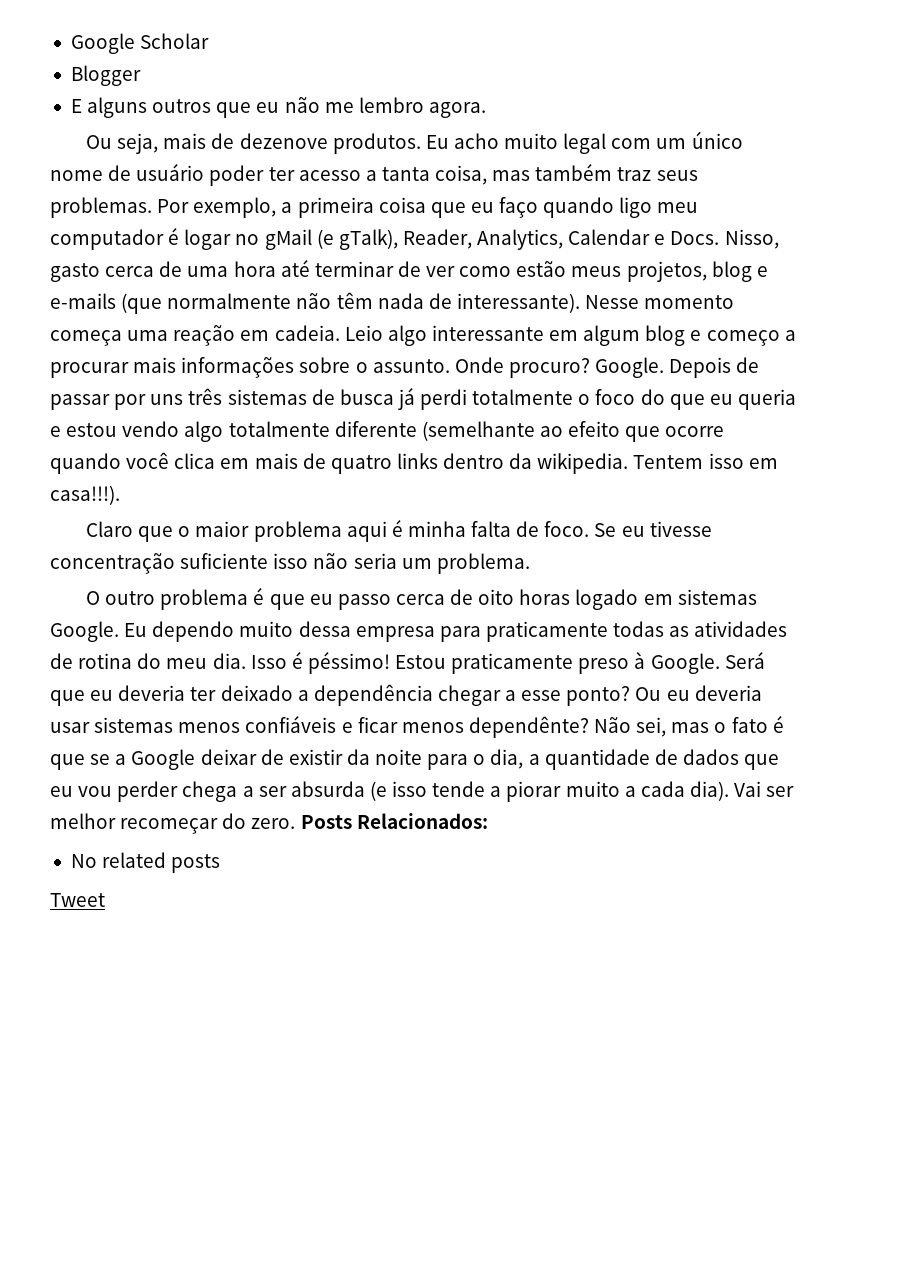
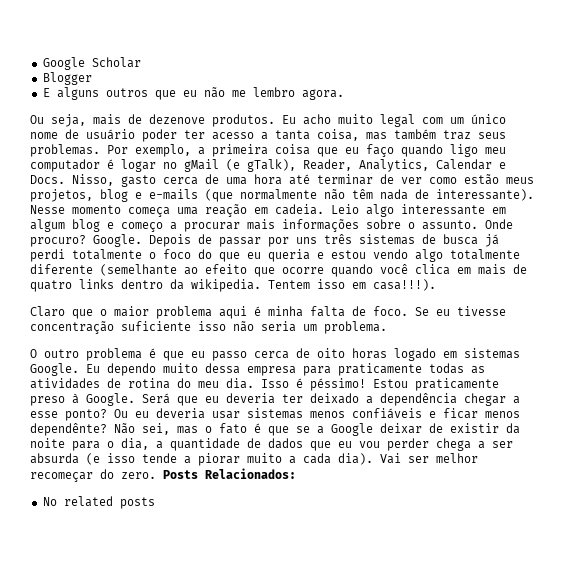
- Tweet

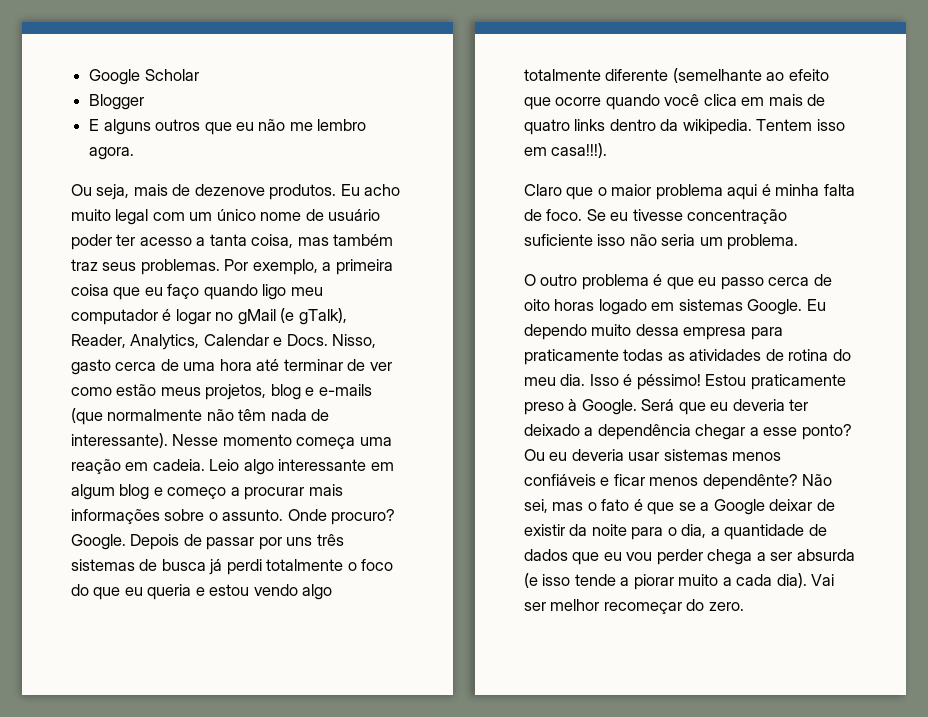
- Posts Relacionados:
- No related posts

